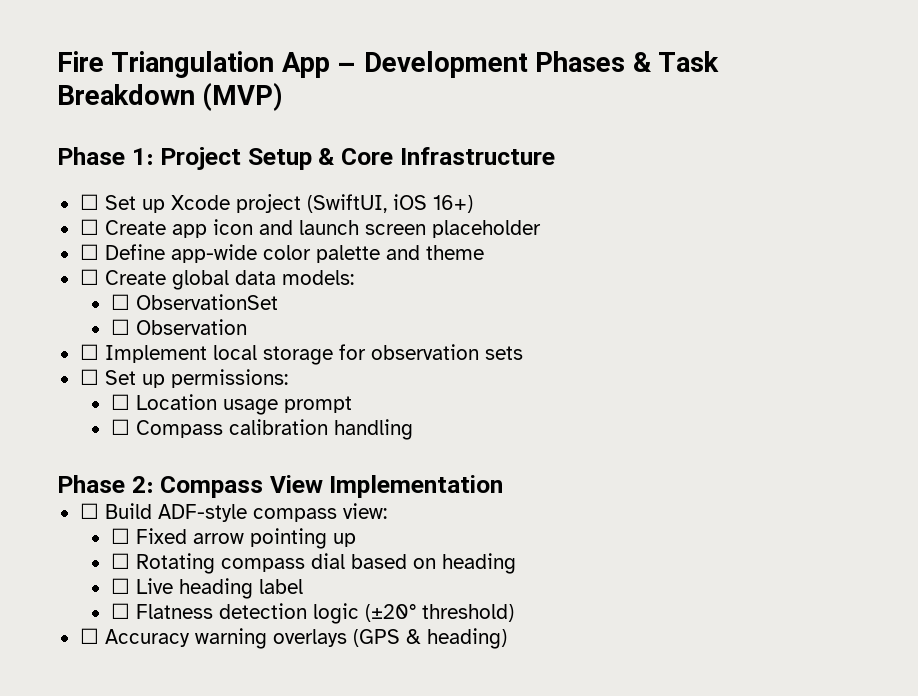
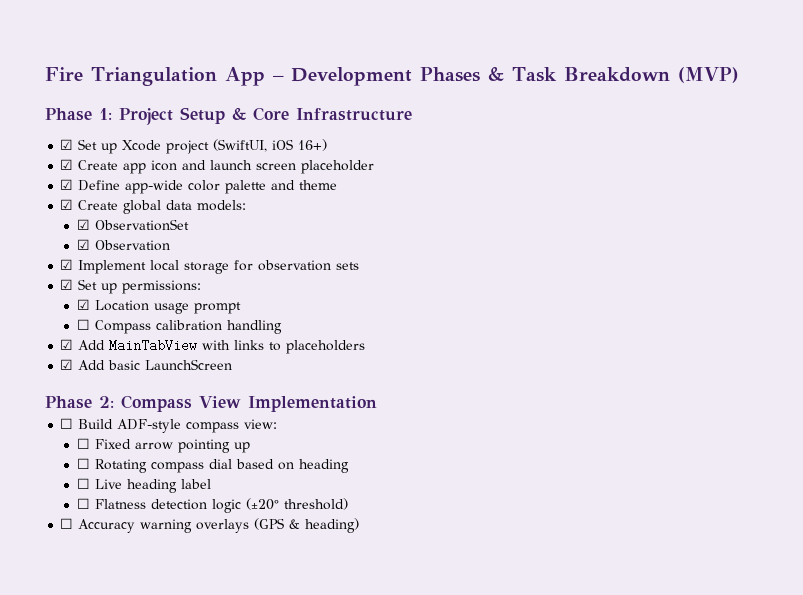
- ☐ Set up Xcode project (SwiftUI, iOS 16+)
+ ☑ Set up Xcode project (SwiftUI, iOS 16+)
- ☐ Create app icon and launch screen placeholder
+ ☑ Create app icon and launch screen placeholder
- ☐ Define app-wide color palette and theme
+ ☑ Define app-wide color palette and theme
- ☐ Create global data models:
+ ☑ Create global data models:
- ☐ ObservationSet
+ ☑ ObservationSet
- ☐ Observation
+ ☑ Observation
- ☐ Implement local storage for observation sets
+ ☑ Implement local storage for observation sets
- ☐ Set up permissions:
+ ☑ Set up permissions:
- ☐ Location usage prompt
+ ☑ Location usage prompt
+ ☑ Add MainTabView with links to placeholders
+ ☑ Add basic LaunchScreen

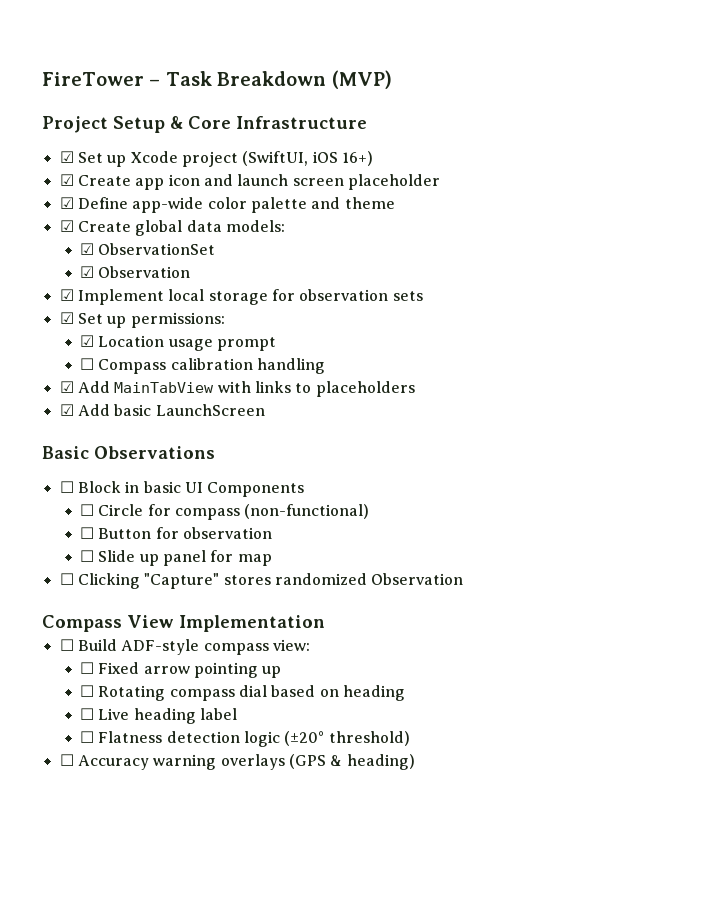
- Fire Triangulation App – Development Phases & Task Breakdown (MVP)
+ FireTower – Task Breakdown (MVP)
- Phase 1: Project Setup & Core Infrastructure
+ Project Setup & Core Infrastructure
- Phase 2: Compass View Implementation
+ Basic Observations
+ ☐ Block in basic UI Components
+ ☐ Circle for compass (non-functional)
+ ☐ Button for observation
+ ☐ Slide up panel for map
+ ☐ Clicking "Capture" stores randomized Observation
+ Compass View Implementation

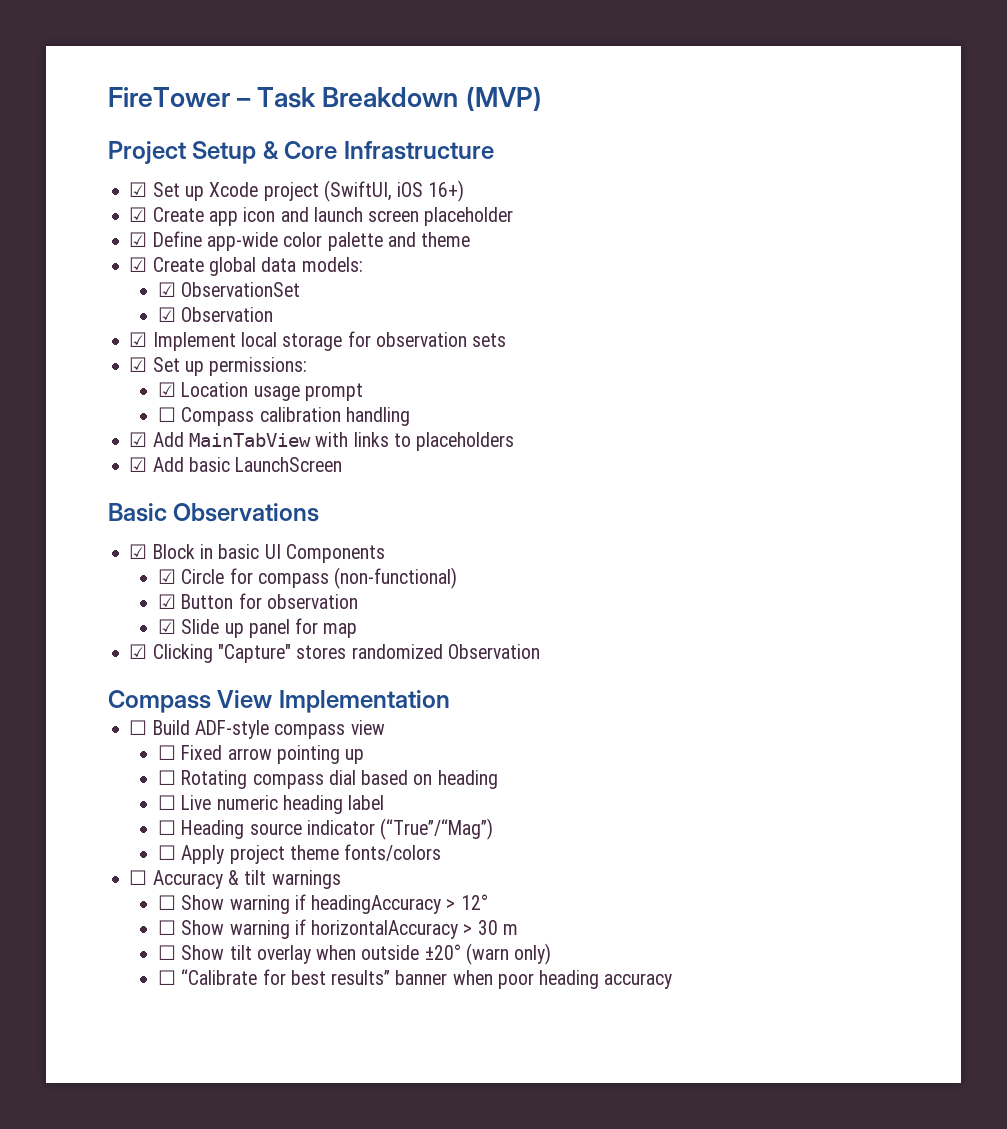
- ☐ Block in basic UI Components
+ ☑ Block in basic UI Components
- ☐ Circle for compass (non-functional)
+ ☑ Circle for compass (non-functional)
- ☐ Button for observation
+ ☑ Button for observation
- ☐ Slide up panel for map
+ ☑ Slide up panel for map
- ☐ Clicking "Capture" stores randomized Observation
+ ☑ Clicking "Capture" stores randomized Observation
- ☐ Build ADF-style compass view:
+ ☐ Build ADF-style compass view
- ☐ Live heading label
+ ☐ Live numeric heading label
- ☐ Flatness detection logic (±20° threshold)
- ☐ Accuracy warning overlays (GPS & heading)
+ ☐ Heading source indicator (“True”/“Mag”)
+ ☐ Apply project theme fonts/colors
+ ☐ Accuracy & tilt warnings
+ ☐ Show warning if headingAccuracy > 12°
+ ☐ Show warning if horizontalAccuracy > 30 m
+ ☐ Show tilt overlay when outside ±20° (warn only)
+ ☐ “Calibrate for best results” banner when poor heading accuracy

